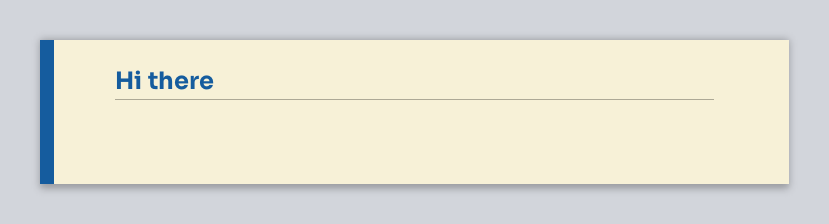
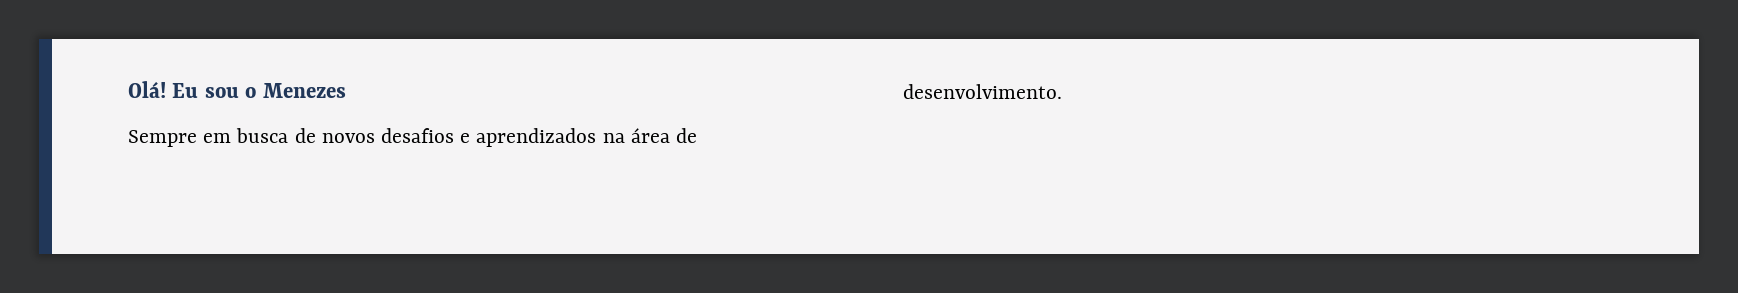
- Hi there
+ Olá! Eu sou o Menezes
+ Sempre em busca de novos desafios e aprendizados na área de desenvolvimento.

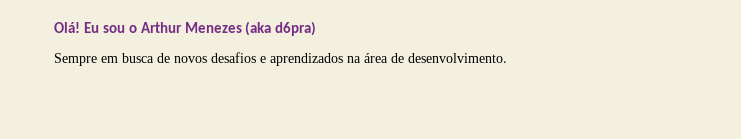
- Eu sou o Menezes
+ Eu sou o Arthur Menezes (aka d6pra)

